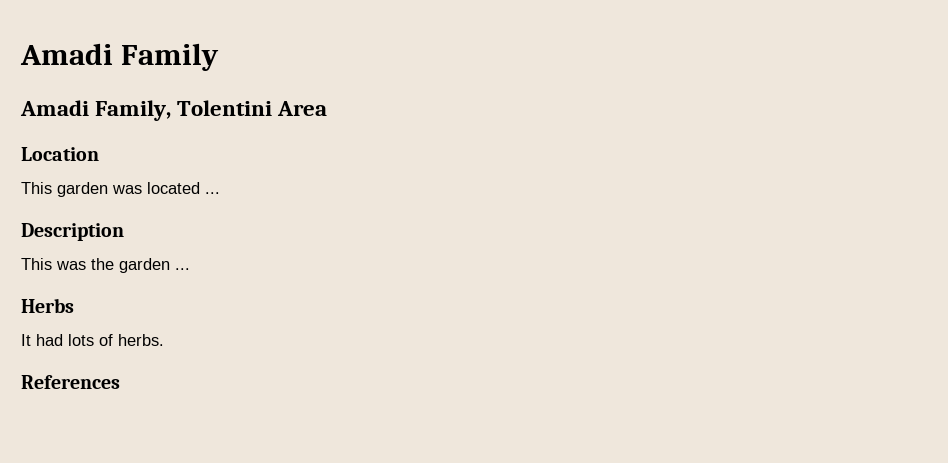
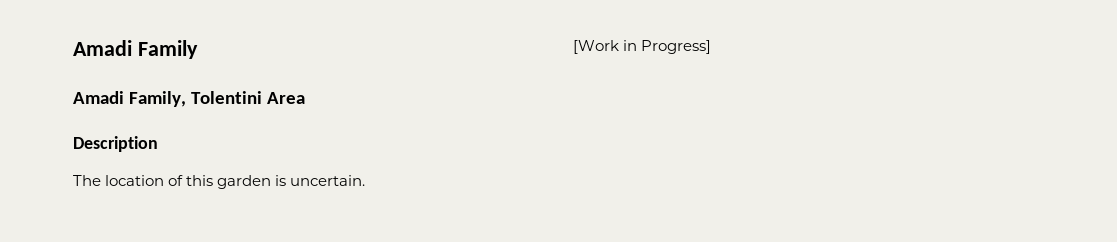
- Location
- This garden was located ...
  Description
- This was the garden ...
- Herbs
- It had lots of herbs.
- References
+ The location of this garden is uncertain.
+ [Work in Progress]

